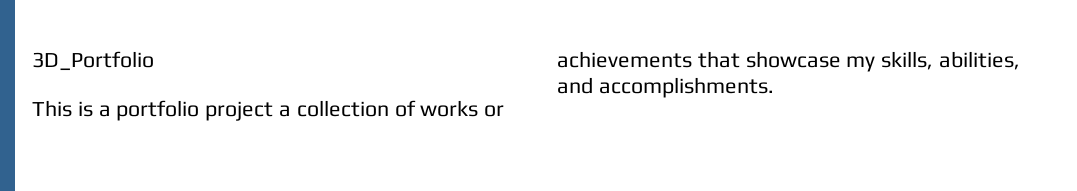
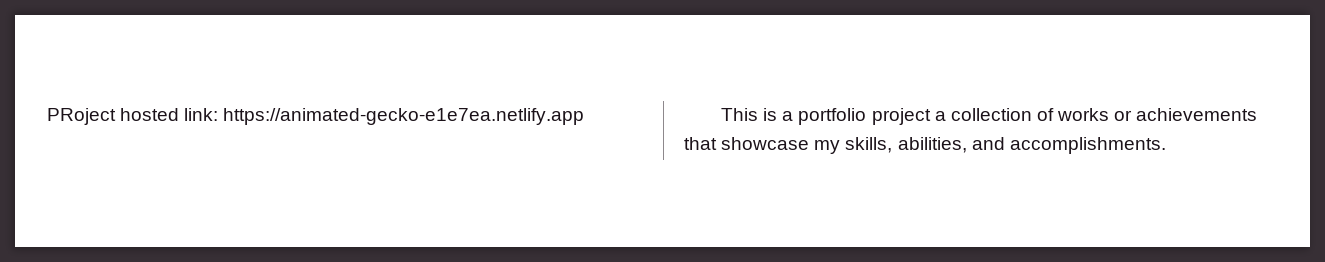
- 3D_Portfolio
+ PRoject hosted link: https://animated-gecko-e1e7ea.netlify.app

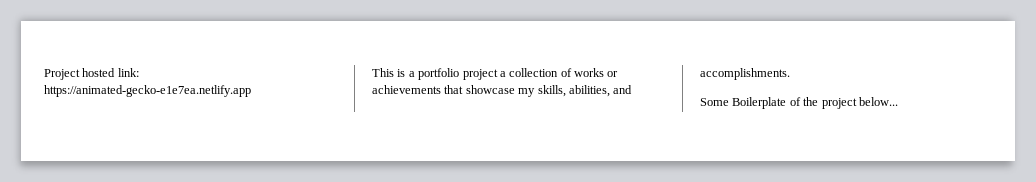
- PRoject hosted link: https://animated-gecko-e1e7ea.netlify.app
+ Project hosted link: https://animated-gecko-e1e7ea.netlify.app
+ Some Boilerplate of the project below...

